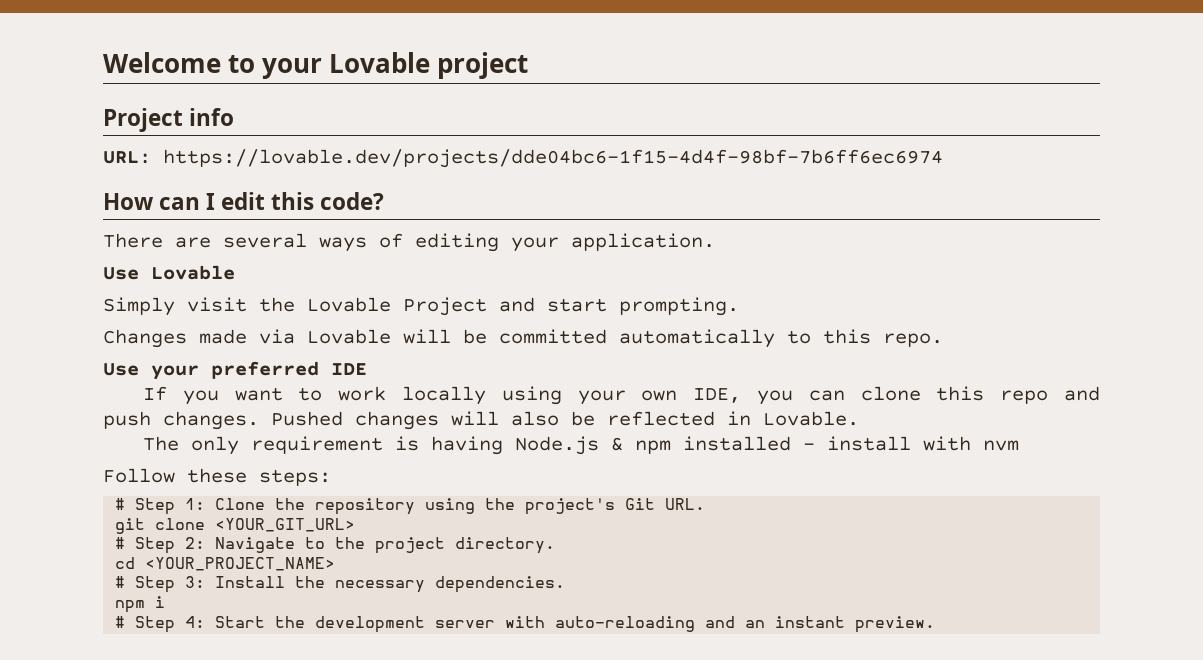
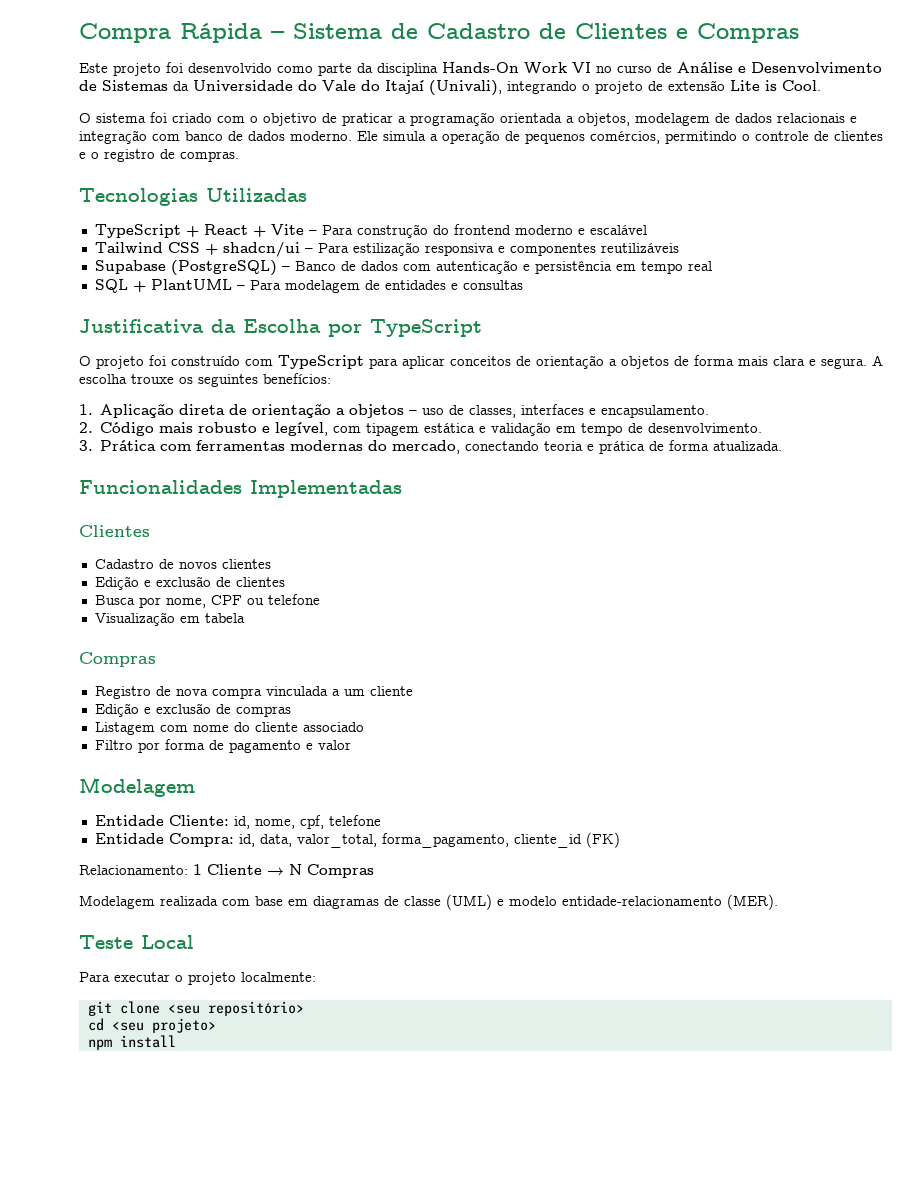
- Welcome to your Lovable project
- Project info
- URL: https://lovable.dev/projects/dde04bc6-1f15-4d4f-98bf-7b6ff6ec6974
- How can I edit this code?
- There are several ways of editing your application.
- Use Lovable
- Simply visit the Lovable Project and start prompting.
- Changes made via Lovable will be committed automatically to this repo.
- Use your preferred IDE
- If you want to work locally using your own IDE, you can clone this repo and push changes. Pushed changes will also be reflected in Lovable.
- The only requirement is having Node.js & npm installed - install with nvm
- Follow these steps:
- # Step 1: Clone the repository using the project's Git URL.
- git clone <YOUR_GIT_URL>
- # Step 2: Navigate to the project directory.
- cd <YOUR_PROJECT_NAME>
- # Step 3: Install the necessary dependencies.
- npm i
- # Step 4: Start the development server with auto-reloading and an instant preview.
+ Compra Rápida – Sistema de Cadastro de Clientes e Compras
+ Este projeto foi desenvolvido como parte da disciplina Hands-On Work VI no curso de Análise e Desenvolvimento de Sistemas da Universidade do Vale do Itajaí (Univali), integrando o projeto de extensão Lite is Cool.
+ O sistema foi criado com o objetivo de praticar a programação orientada a objetos, modelagem de dados relacionais e integração com banco de dados moderno. Ele simula a operação de pequenos comércios, permitindo o controle de clientes e o registro de compras.
+ Tecnologias Utilizadas
+ TypeScript + React + Vite – Para construção do frontend moderno e escalável
+ Tailwind CSS + shadcn/ui – Para estilização responsiva e componentes reutilizáveis
+ Supabase (PostgreSQL) – Banco de dados com autenticação e persistência em tempo real
+ SQL + PlantUML – Para modelagem de entidades e consultas
+ Justificativa da Escolha por TypeScript
+ O projeto foi construído com TypeScript para aplicar conceitos de orientação a objetos de forma mais clara e segura. A escolha trouxe os seguintes benefícios:
+ 1. Aplicação direta de orientação a objetos – uso de classes, interfaces e encapsulamento.
+ 2. Código mais robusto e legível, com tipagem estática e validação em tempo de desenvolvimento.
+ 3. Prática com ferramentas modernas do mercado, conectando teoria e prática de forma atualizada.
+ Funcionalidades Implementadas
+ Clientes
+ Cadastro de novos clientes
+ Edição e exclusão de clientes
+ Busca por nome, CPF ou telefone
+ Visualização em tabela
+ Compras
+ Registro de nova compra vinculada a um cliente
+ Edição e exclusão de compras
+ Listagem com nome do cliente associado
+ Filtro por forma de pagamento e valor
+ Modelagem
+ Entidade Cliente: id, nome, cpf, telefone
+ Entidade Compra: id, data, valor_total, forma_pagamento, cliente_id (FK)
+ Relacionamento: 1 Cliente → N Compras
+ Modelagem realizada com base em diagramas de classe (UML) e modelo entidade-relacionamento (MER).
+ Teste Local
+ Para executar o projeto localmente:
+ git clone <seu repositório>
+ cd <seu projeto>
+ npm install

